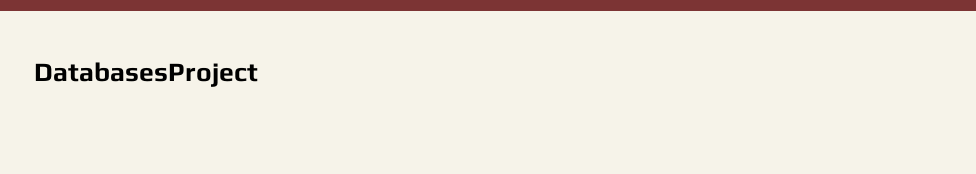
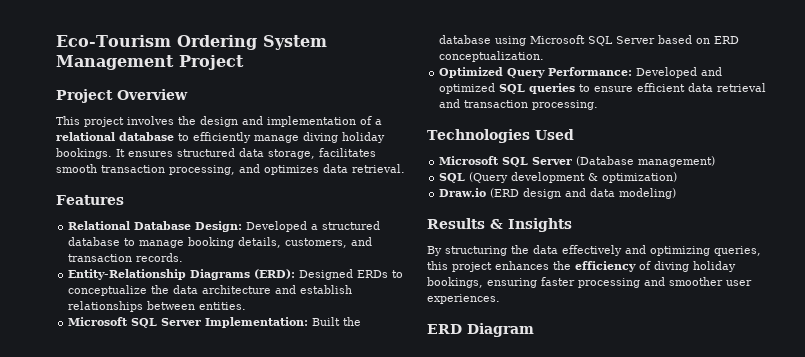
- DatabasesProject
+ Eco-Tourism Ordering System Management Project
+ Project Overview
+ This project involves the design and implementation of a relational database to efficiently manage diving holiday bookings. It ensures structured data storage, facilitates smooth transaction processing, and optimizes data retrieval.
+ Features
+ Relational Database Design: Developed a structured database to manage booking details, customers, and transaction records.
+ Entity-Relationship Diagrams (ERD): Designed ERDs to conceptualize the data architecture and establish relationships between entities.
+ Microsoft SQL Server Implementation: Built the database using Microsoft SQL Server based on ERD conceptualization.
+ Optimized Query Performance: Developed and optimized SQL queries to ensure efficient data retrieval and transaction processing.
+ Technologies Used
+ Microsoft SQL Server (Database management)
+ SQL (Query development & optimization)
+ Draw.io (ERD design and data modeling)
+ Results & Insights
+ By structuring the data effectively and optimizing queries, this project enhances the efficiency of diving holiday bookings, ensuring faster processing and smoother user experiences.
+ ERD Diagram

